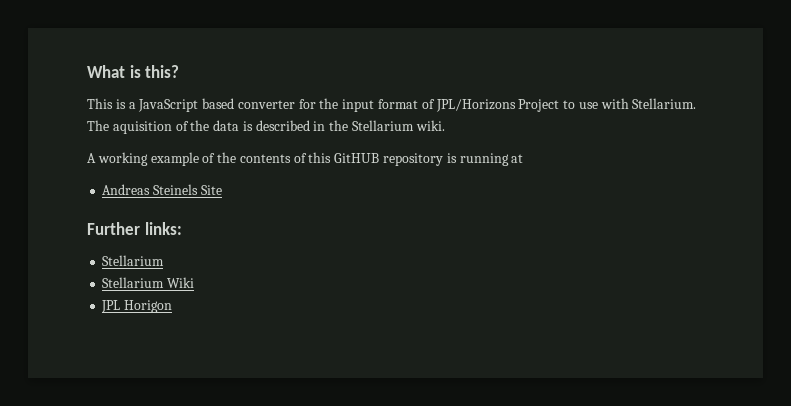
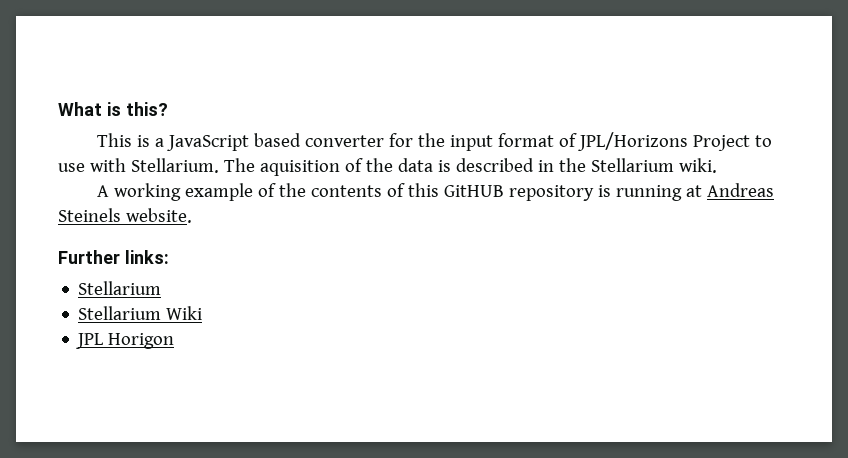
- A working example of the contents of this GitHUB repository is running at
- Andreas Steinels Site
+ A working example of the contents of this GitHUB repository is running at Andreas Steinels website.

